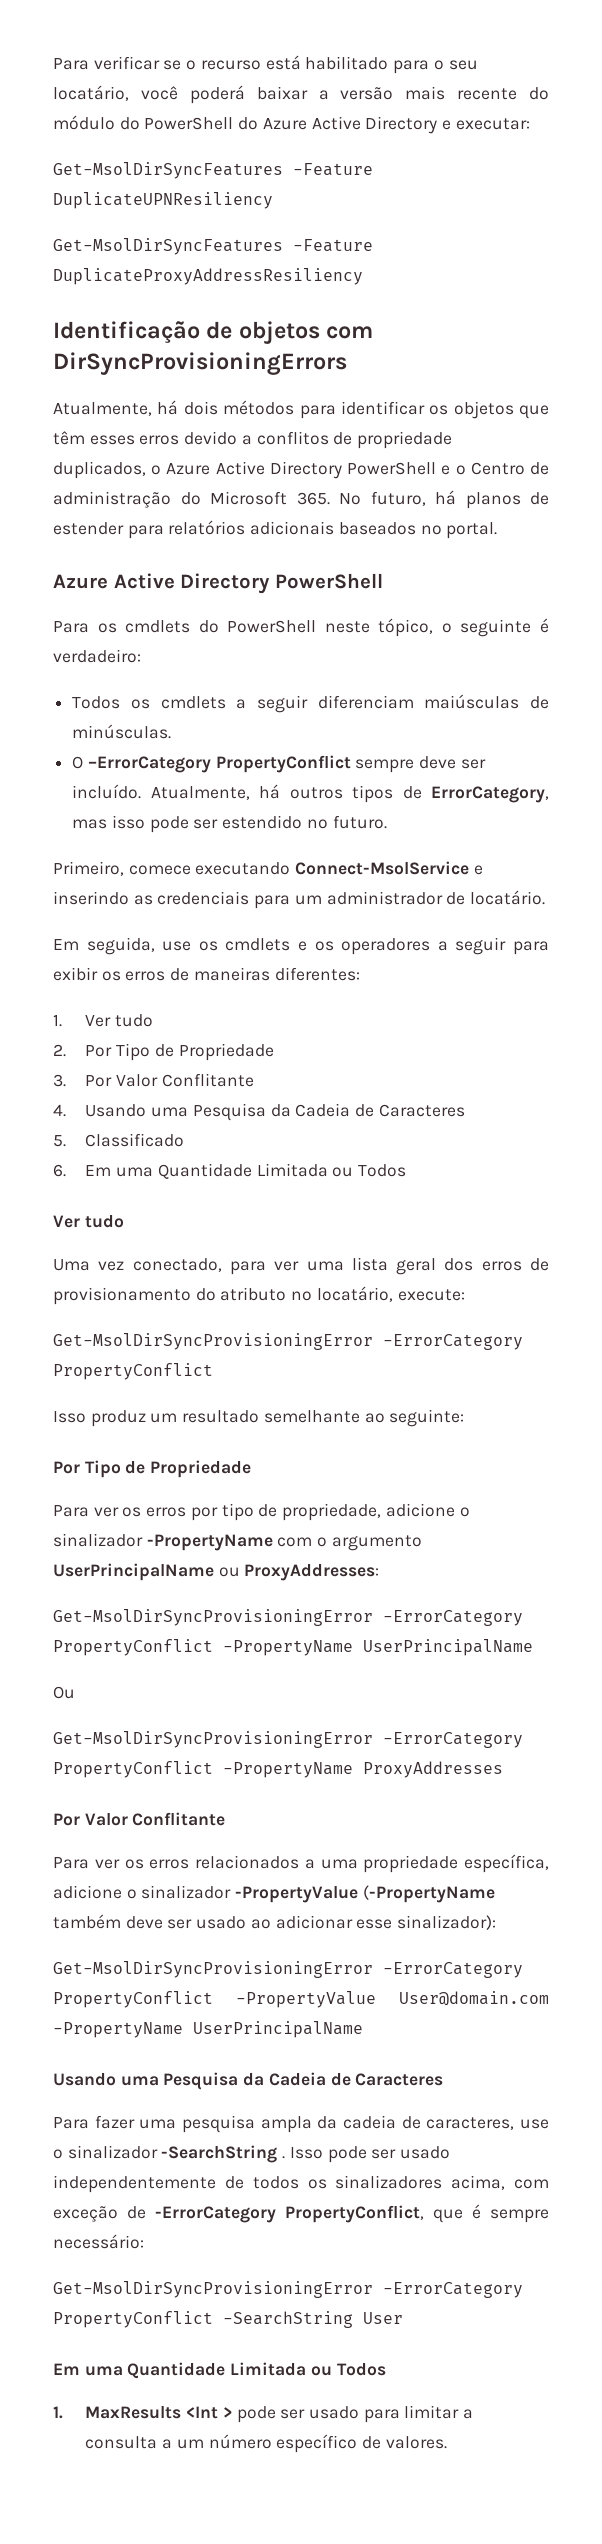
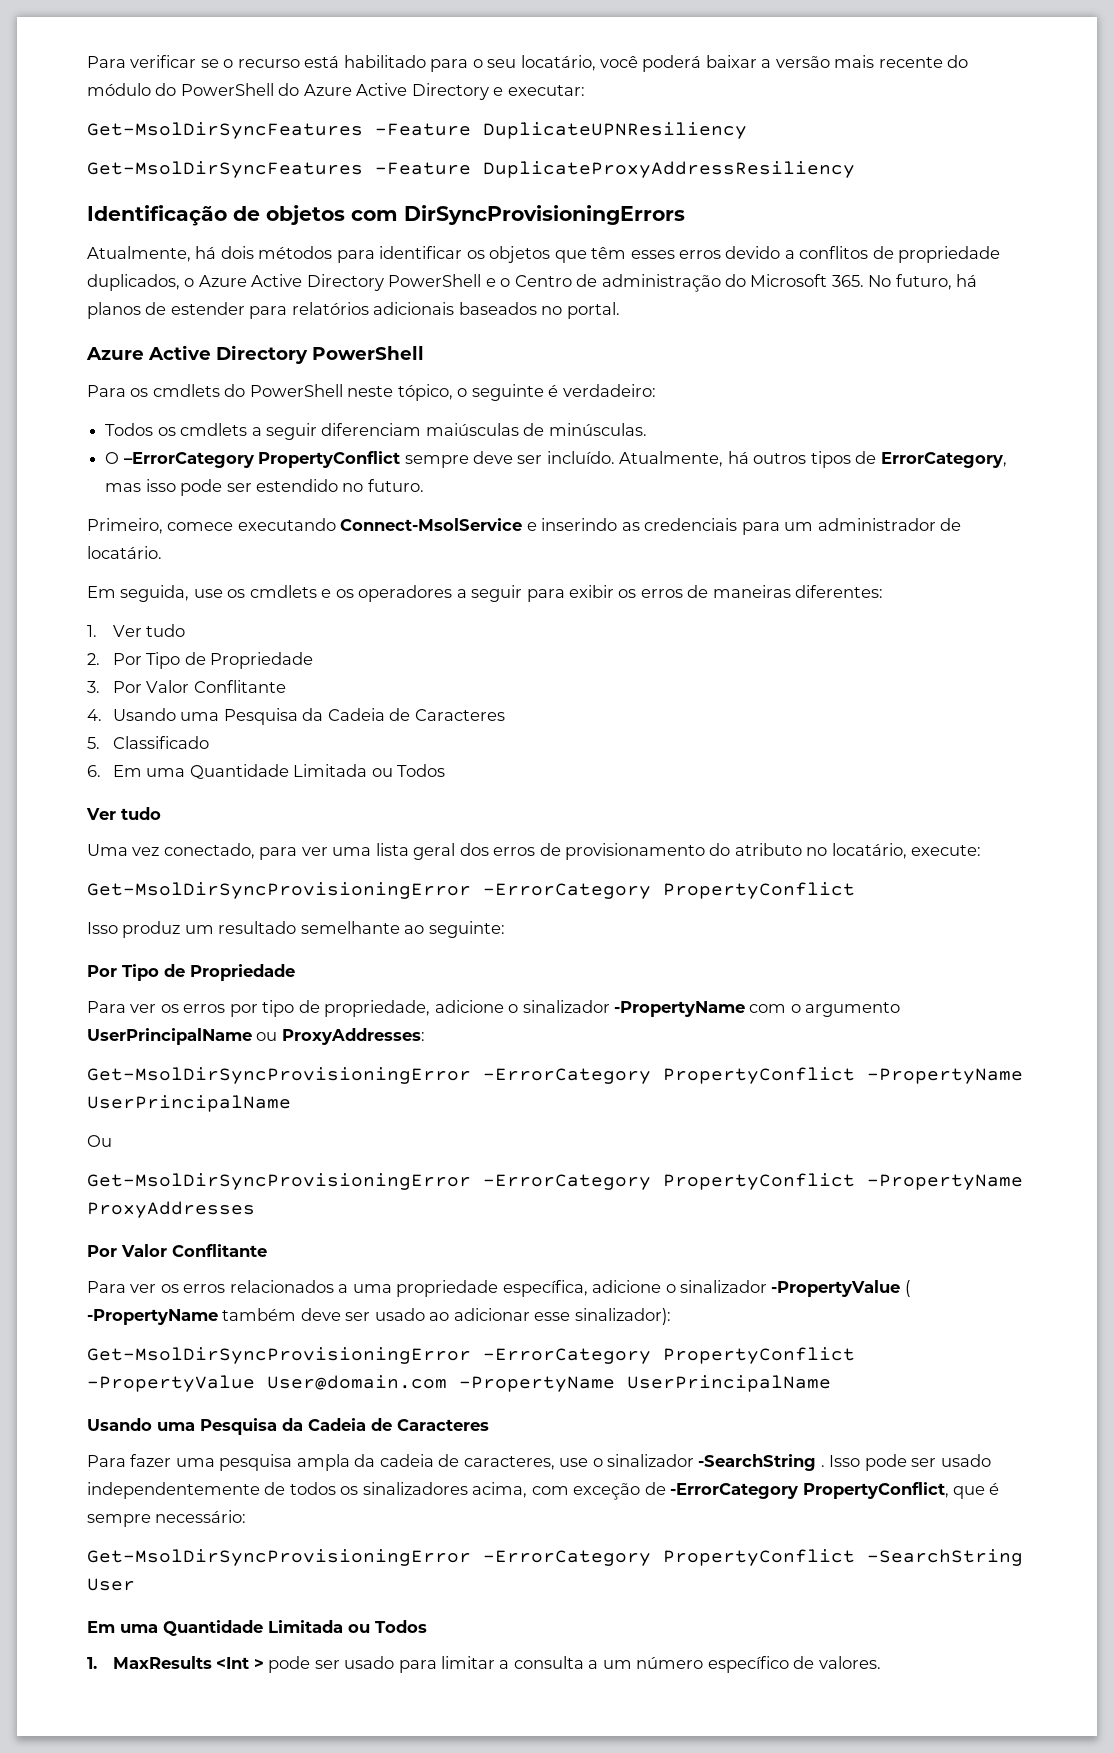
- Para ver os erros relacionados a uma propriedade específica, adicione o sinalizador -PropertyValue (-PropertyName também deve ser usado ao adicionar esse sinalizador):
+ Para ver os erros relacionados a uma propriedade específica, adicione o sinalizador -PropertyValue ( -PropertyName também deve ser usado ao adicionar esse sinalizador):

